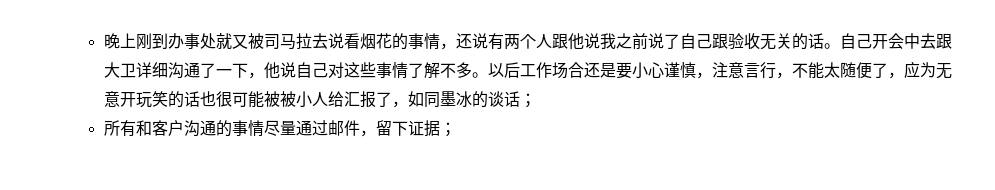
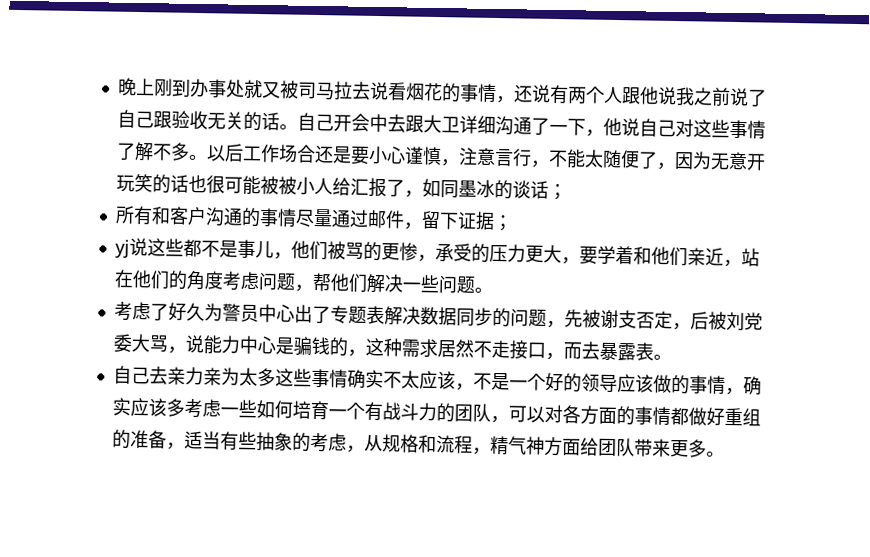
- 以后工作场合还是要小心谨慎，注意言行，不能太随便了，应为无意开玩笑的话也很可能被被小人给汇报了，如同墨冰的谈话；
+ 以后工作场合还是要小心谨慎，注意言行，不能太随便了，因为无意开玩笑的话也很可能被被小人给汇报了，如同墨冰的谈话；
+ yj说这些都不是事儿，他们被骂的更惨，承受的压力更大，要学着和他们亲近，站在他们的角度考虑问题，帮他们解决一些问题。
+ 考虑了好久为警员中心出了专题表解决数据同步的问题，先被谢支否定，后被刘党委大骂，说能力中心是骗钱的，这种需求居然不走接口，而去暴露表。
+ 自己去亲力亲为太多这些事情确实不太应该，不是一个好的领导应该做的事情，确实应该多考虑一些如何培育一个有战斗力的团队，可以对各方面的事情都做好重组的准备，适当有些抽象的考虑，从规格和流程，精气神方面给团队带来更多。

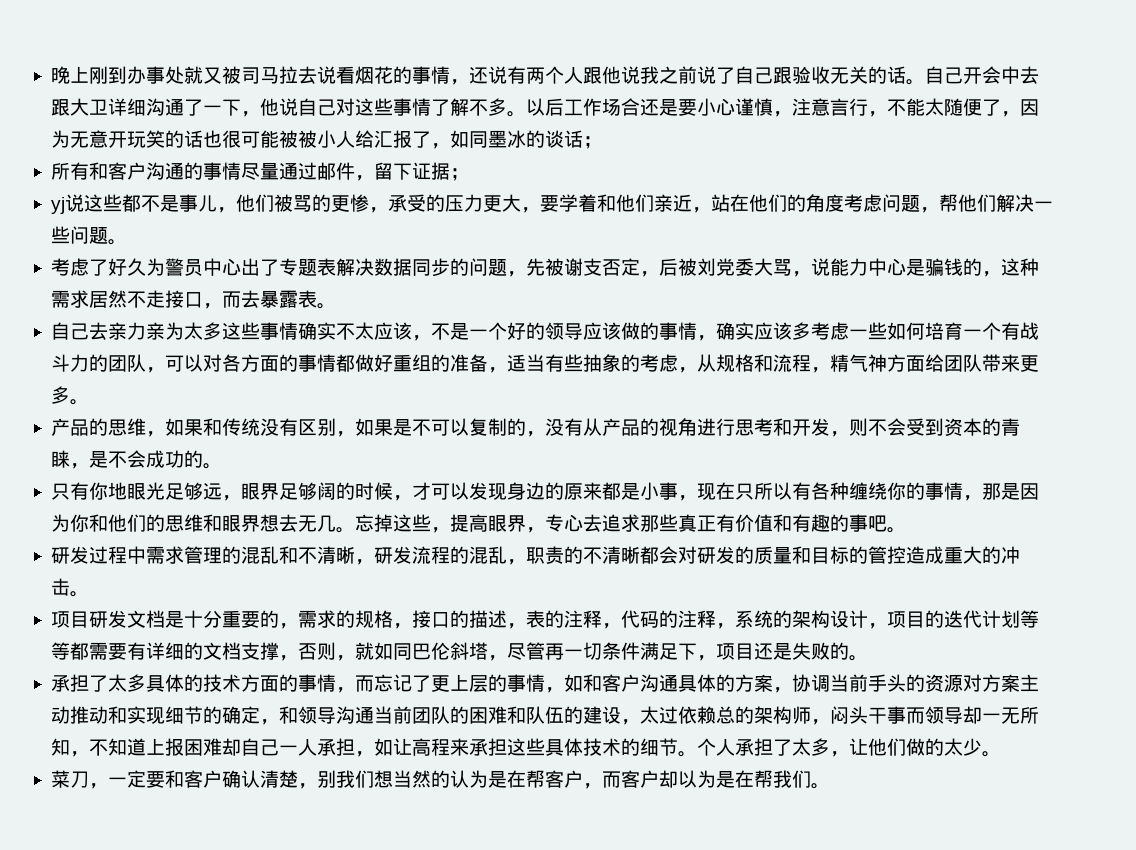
+ 产品的思维，如果和传统没有区别，如果是不可以复制的，没有从产品的视角进行思考和开发，则不会受到资本的青睐，是不会成功的。
+ 只有你地眼光足够远，眼界足够阔的时候，才可以发现身边的原来都是小事，现在只所以有各种缠绕你的事情，那是因为你和他们的思维和眼界想去无几。忘掉这些，提高眼界，专心去追求那些真正有价值和有趣的事吧。
+ 研发过程中需求管理的混乱和不清晰，研发流程的混乱，职责的不清晰都会对研发的质量和目标的管控造成重大的冲击。
+ 项目研发文档是十分重要的，需求的规格，接口的描述，表的注释，代码的注释，系统的架构设计，项目的迭代计划等等都需要有详细的文档支撑，否则，就如同巴伦斜塔，尽管再一切条件满足下，项目还是失败的。
+ 承担了太多具体的技术方面的事情，而忘记了更上层的事情，如和客户沟通具体的方案，协调当前手头的资源对方案主动推动和实现细节的确定，和领导沟通当前团队的困难和队伍的建设，太过依赖总的架构师，闷头干事而领导却一无所知，不知道上报困难却自己一人承担，如让高程来承担这些具体技术的细节。个人承担了太多，让他们做的太少。
+ 菜刀，一定要和客户确认清楚，别我们想当然的认为是在帮客户，而客户却以为是在帮我们。

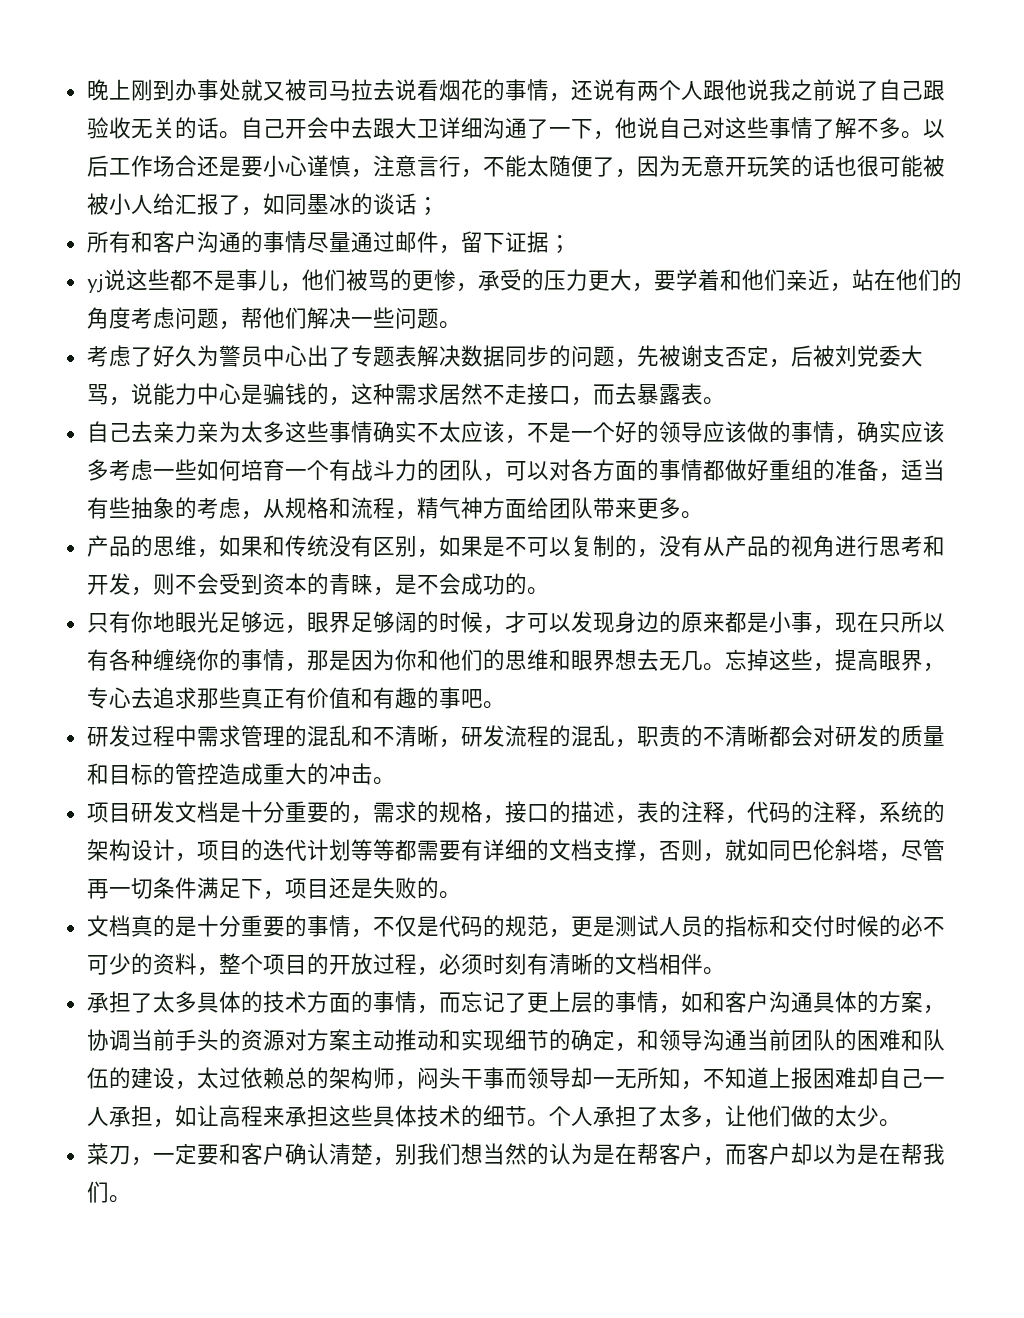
+ 文档真的是十分重要的事情，不仅是代码的规范，更是测试人员的指标和交付时候的必不可少的资料，整个项目的开放过程，必须时刻有清晰的文档相伴。

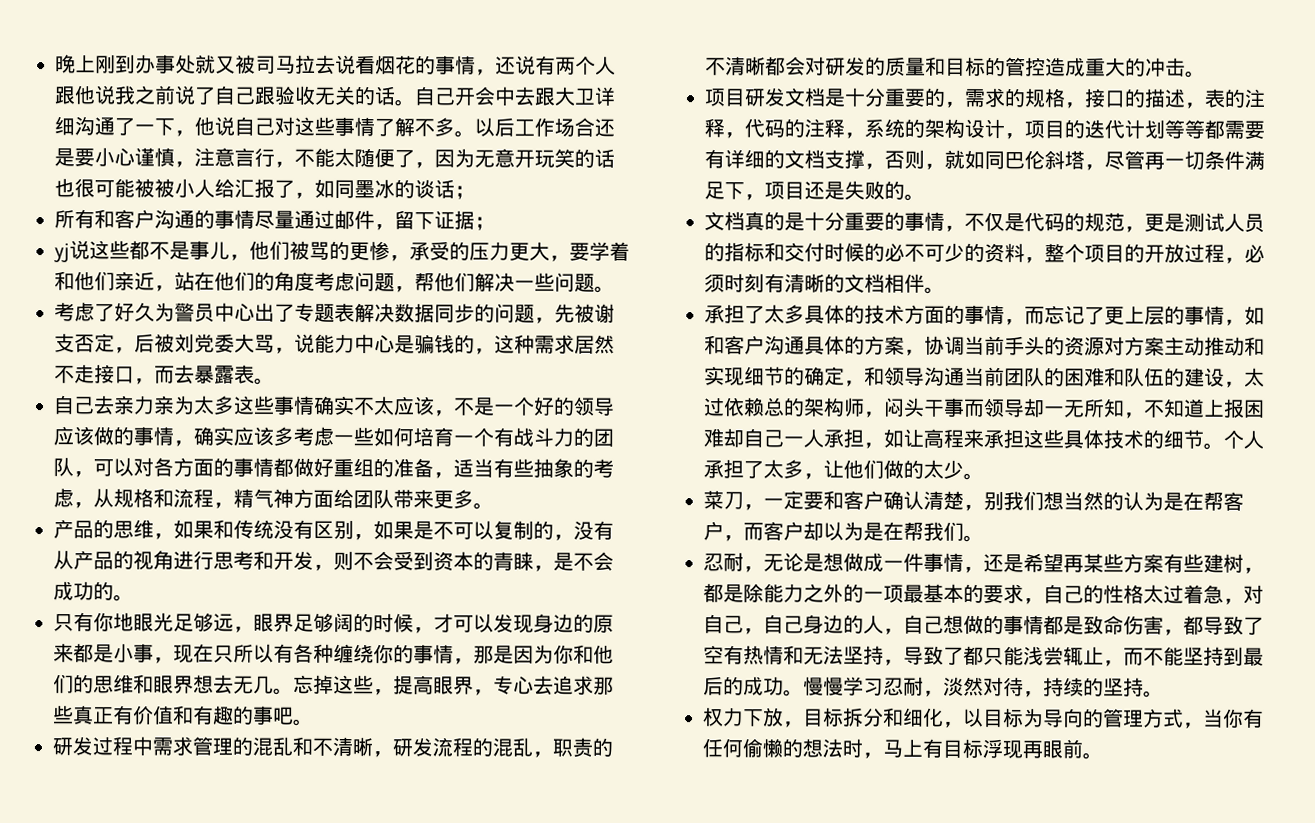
+ 忍耐，无论是想做成一件事情，还是希望再某些方案有些建树，都是除能力之外的一项最基本的要求，自己的性格太过着急，对自己，自己身边的人，自己想做的事情都是致命伤害，都导致了空有热情和无法坚持，导致了都只能浅尝辄止，而不能坚持到最后的成功。慢慢学习忍耐，淡然对待，持续的坚持。
+ 权力下放，目标拆分和细化，以目标为导向的管理方式，当你有任何偷懒的想法时，马上有目标浮现再眼前。

